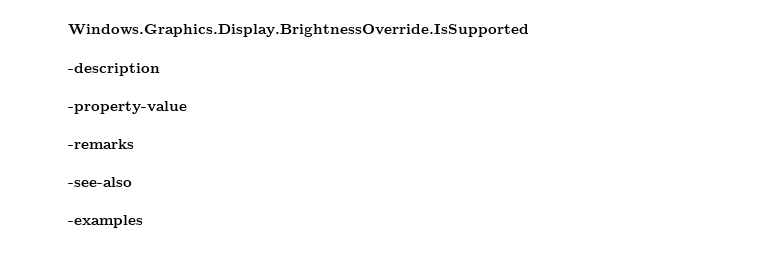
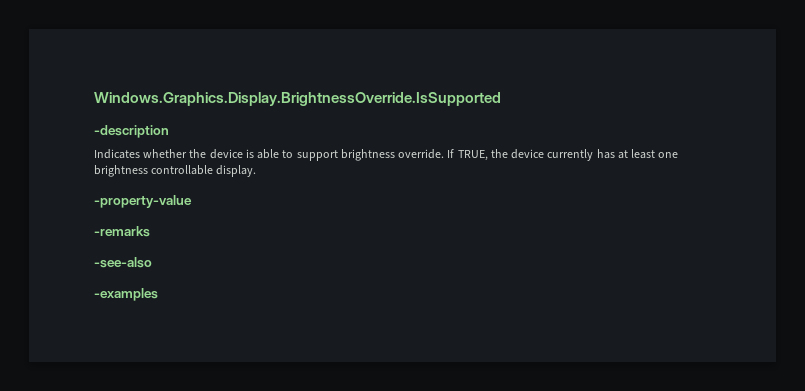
+ Indicates whether the device is able to support brightness override. If TRUE, the device currently has at least one brightness controllable display.

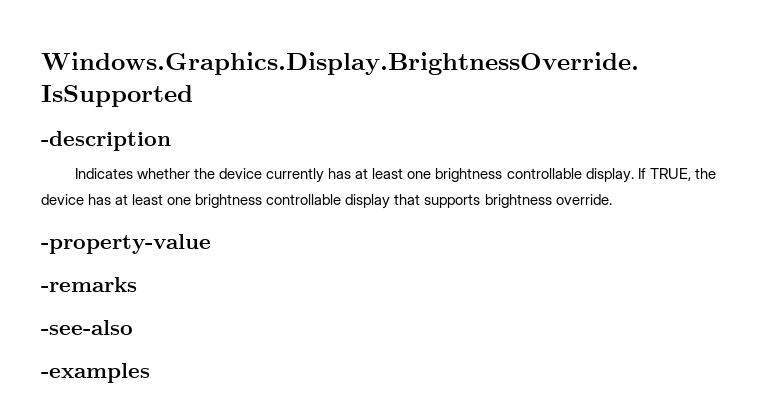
- Indicates whether the device is able to support brightness override. If TRUE, the device currently has at least one brightness controllable display.
+ Indicates whether the device currently has at least one brightness controllable display. If TRUE, the device has at least one brightness controllable display that supports brightness override.

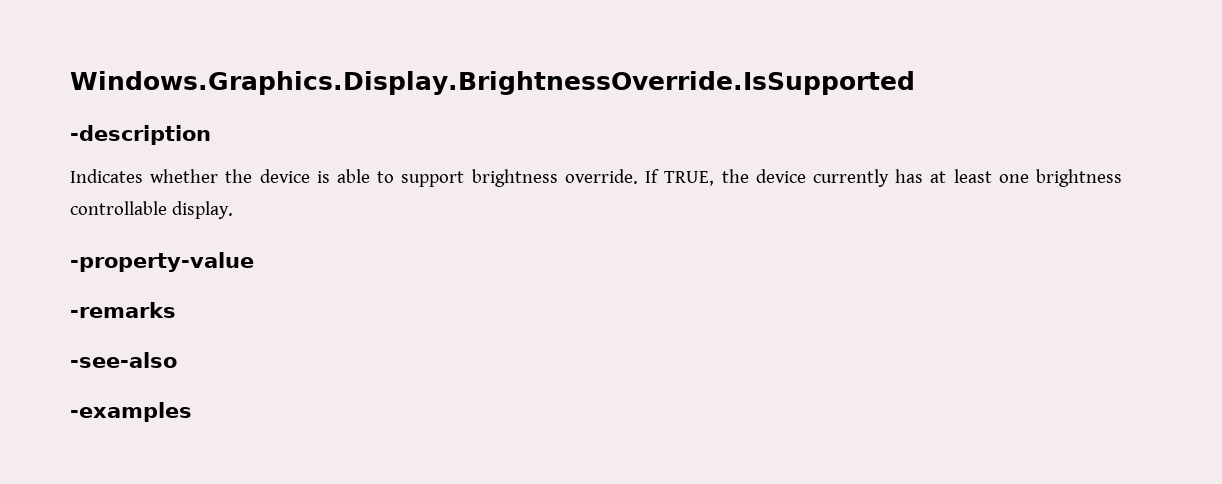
- Indicates whether the device currently has at least one brightness controllable display. If TRUE, the device has at least one brightness controllable display that supports brightness override.
+ Indicates whether the device is able to support brightness override. If TRUE, the device currently has at least one brightness controllable display.

